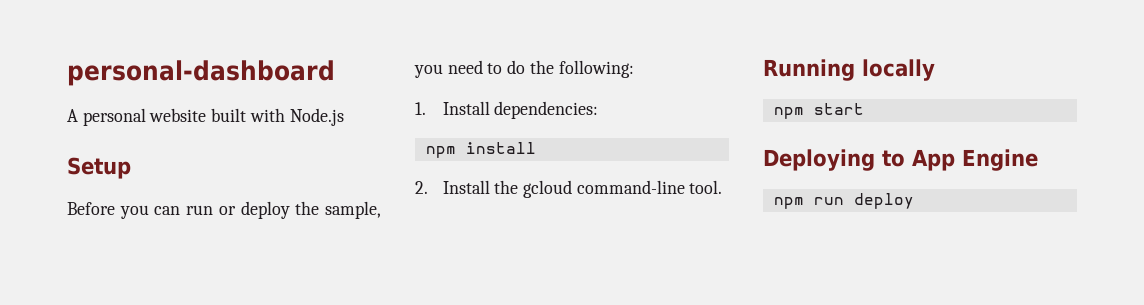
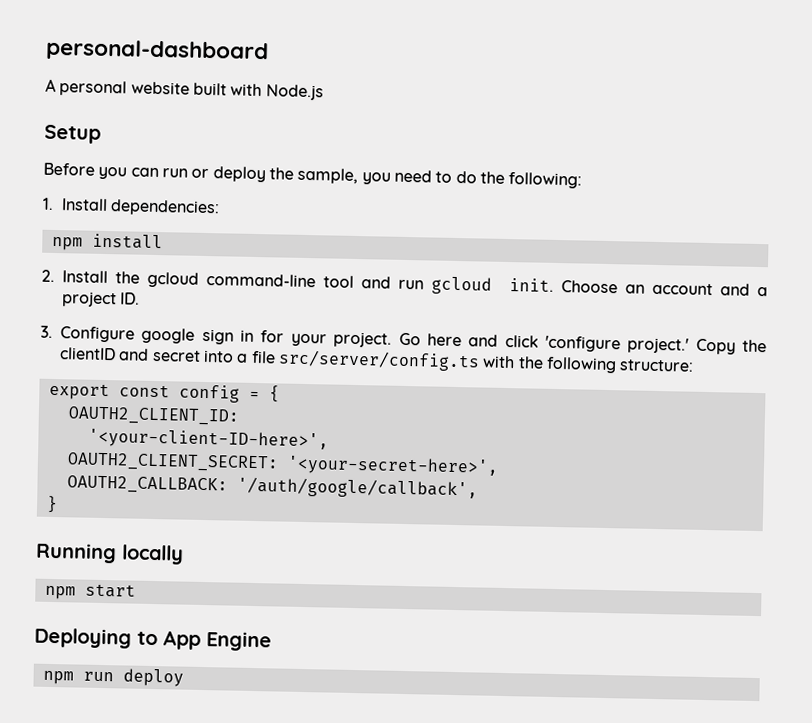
- 2. Install the gcloud command-line tool.
+ 2. Install the gcloud command-line tool and run gcloud init. Choose an account and a project ID.
+ 3. Configure google sign in for your project. Go here and click 'configure project.' Copy the clientID and secret into a file src/server/config.ts with the following structure:
+ export const config = {
+ OAUTH2_CLIENT_ID:
+ '<your-client-ID-here>',
+ OAUTH2_CLIENT_SECRET: '<your-secret-here>',
+ OAUTH2_CALLBACK: '/auth/google/callback',
+ }

